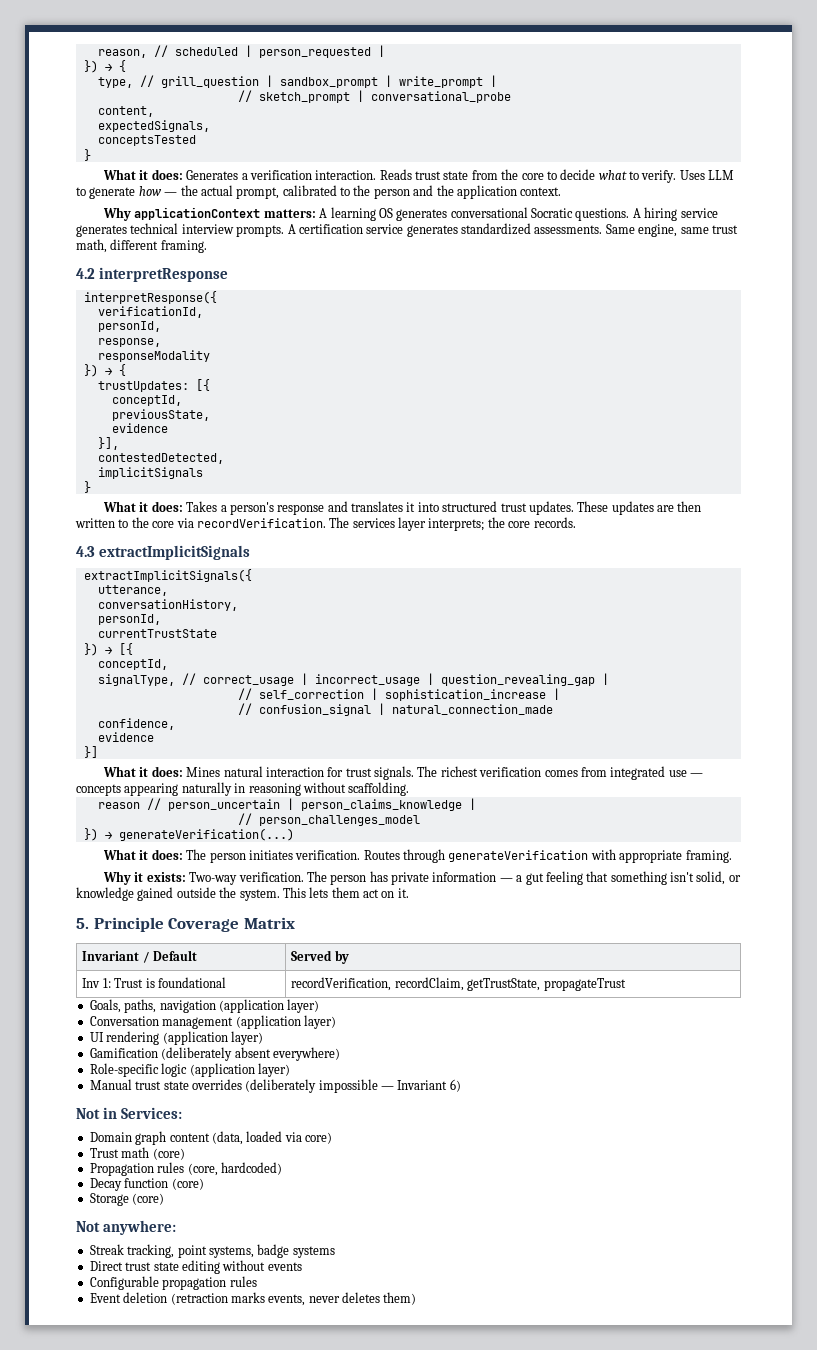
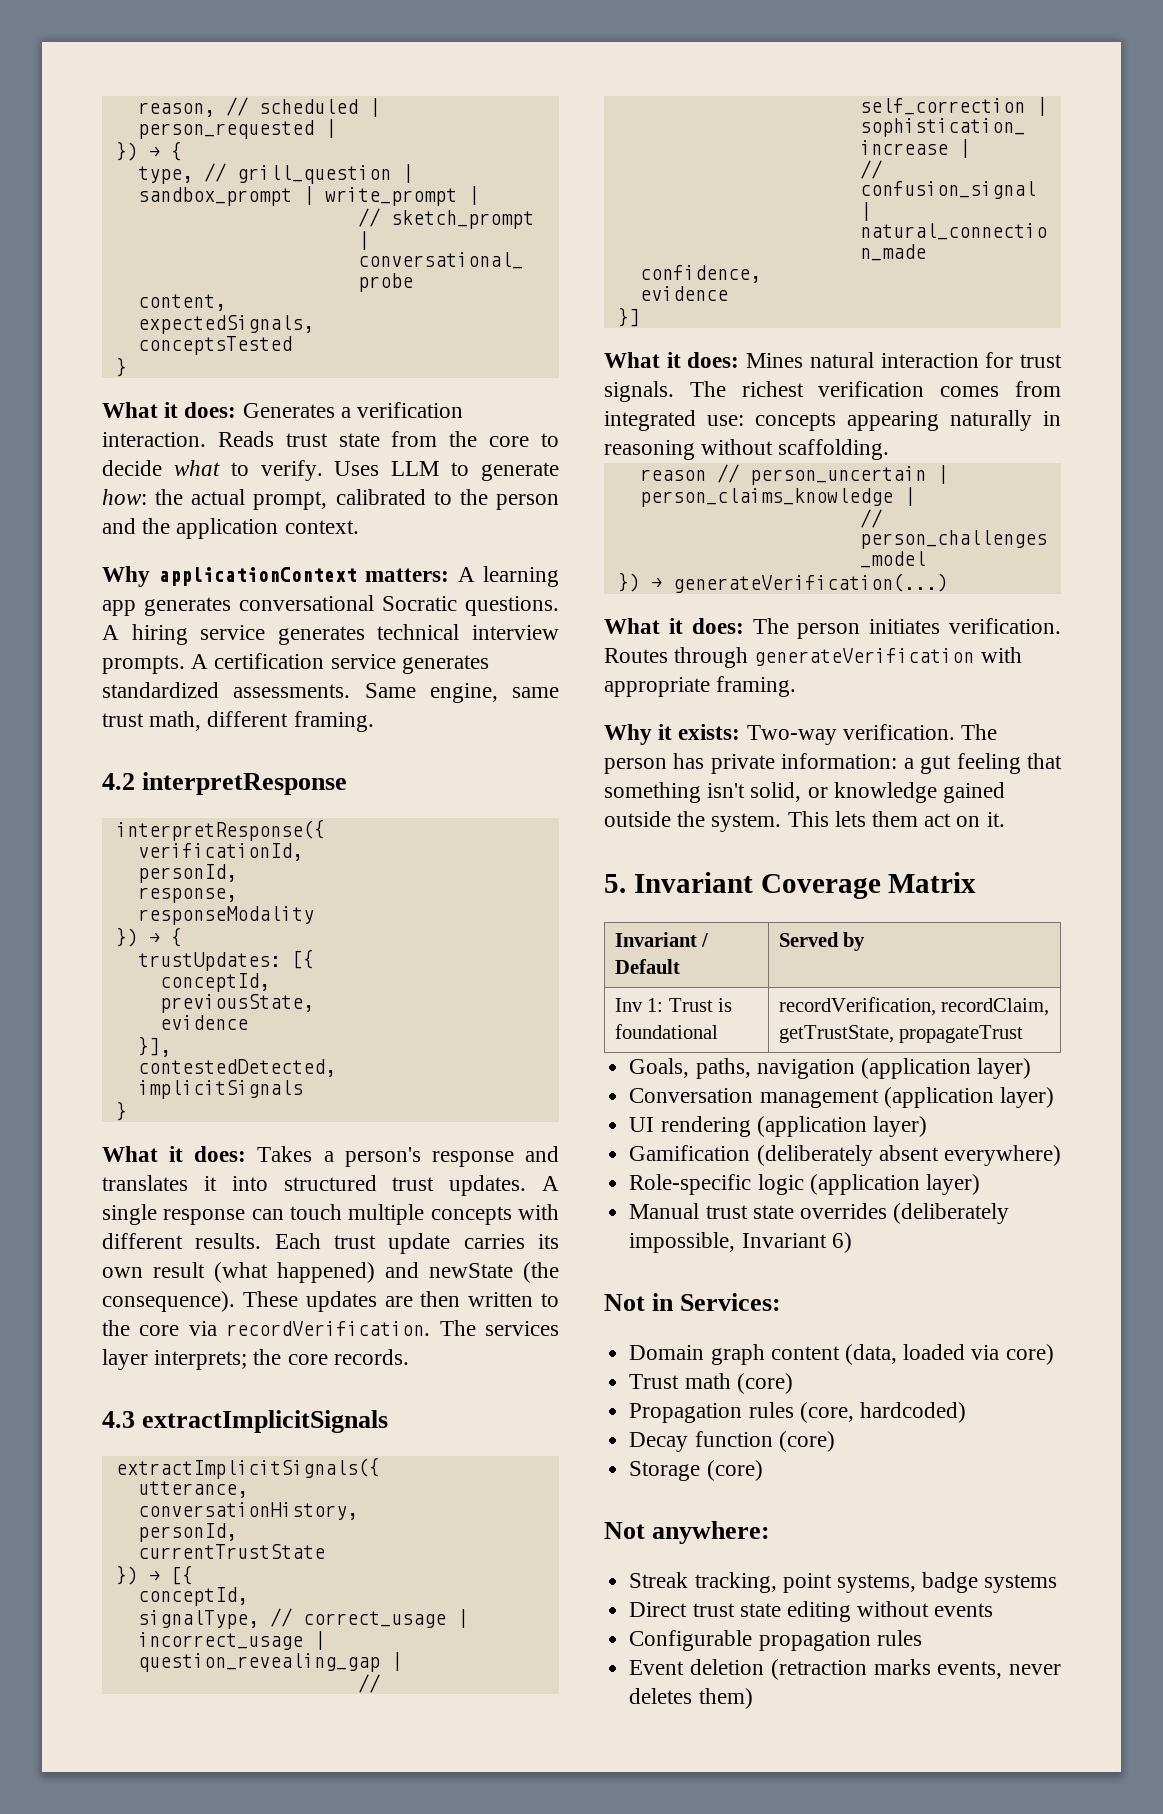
- Uses LLM to generate how — the actual prompt, calibrated to the person and the application context.
+ Uses LLM to generate how: the actual prompt, calibrated to the person and the application context.
- Why applicationContext matters: A learning OS generates conversational Socratic questions.
+ Why applicationContext matters: A learning app generates conversational Socratic questions.
+ A single response can touch multiple concepts with different results. Each trust update carries its own result (what happened) and newState (the consequence).
- The richest verification comes from integrated use — concepts appearing naturally in reasoning without scaffolding.
+ The richest verification comes from integrated use: concepts appearing naturally in reasoning without scaffolding.
- The person has private information — a gut feeling that something isn't solid, or knowledge gained outside the system.
+ The person has private information: a gut feeling that something isn't solid, or knowledge gained outside the system.
- 5. Principle Coverage Matrix
+ 5. Invariant Coverage Matrix
- Manual trust state overrides (deliberately impossible — Invariant 6)
+ Manual trust state overrides (deliberately impossible, Invariant 6)

